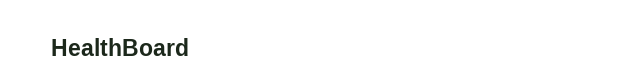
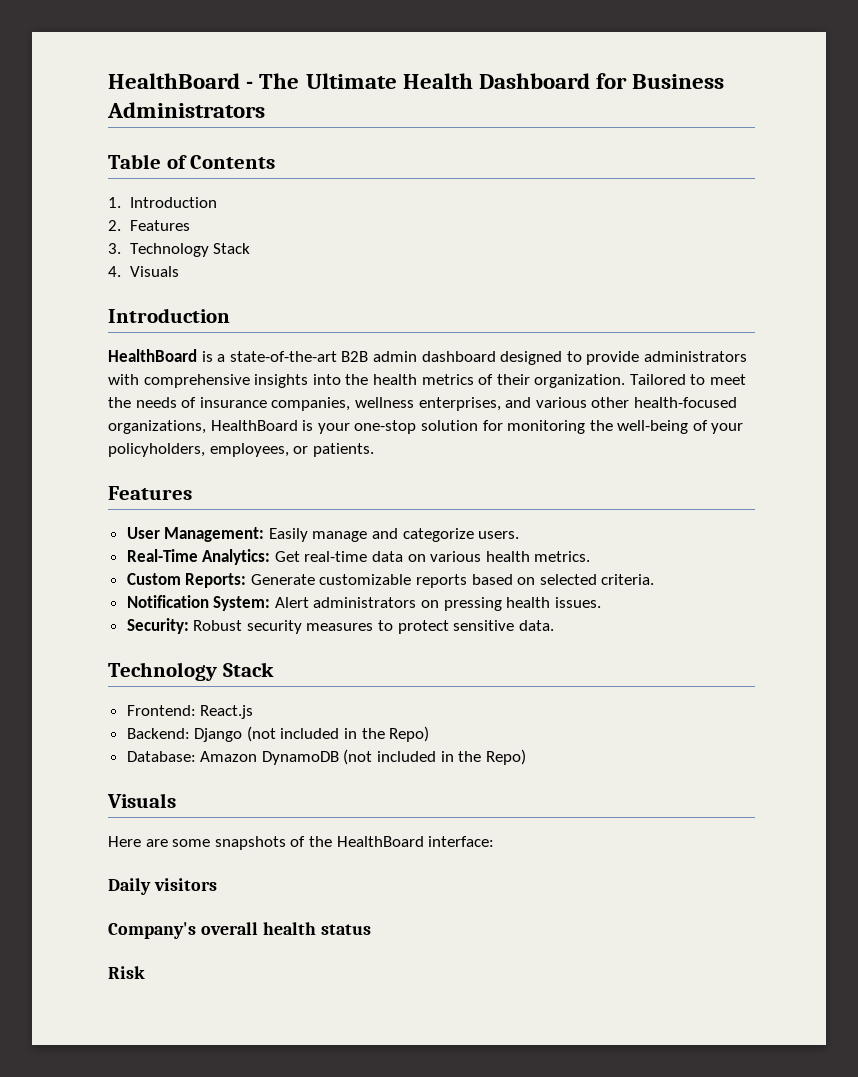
- HealthBoard
+ HealthBoard - The Ultimate Health Dashboard for Business Administrators
+ Table of Contents
+ 1. Introduction
+ 2. Features
+ 3. Technology Stack
+ 4. Visuals
+ Introduction
+ HealthBoard is a state-of-the-art B2B admin dashboard designed to provide administrators with comprehensive insights into the health metrics of their organization. Tailored to meet the needs of insurance companies, wellness enterprises, and various other health-focused organizations, HealthBoard is your one-stop solution for monitoring the well-being of your policyholders, employees, or patients.
+ Features
+ User Management: Easily manage and categorize users.
+ Real-Time Analytics: Get real-time data on various health metrics.
+ Custom Reports: Generate customizable reports based on selected criteria.
+ Notification System: Alert administrators on pressing health issues.
+ Security: Robust security measures to protect sensitive data.
+ Technology Stack
+ Frontend: React.js
+ Backend: Django (not included in the Repo)
+ Database: Amazon DynamoDB (not included in the Repo)
+ Visuals
+ Here are some snapshots of the HealthBoard interface:
+ Daily visitors
+ Company's overall health status
+ Risk

